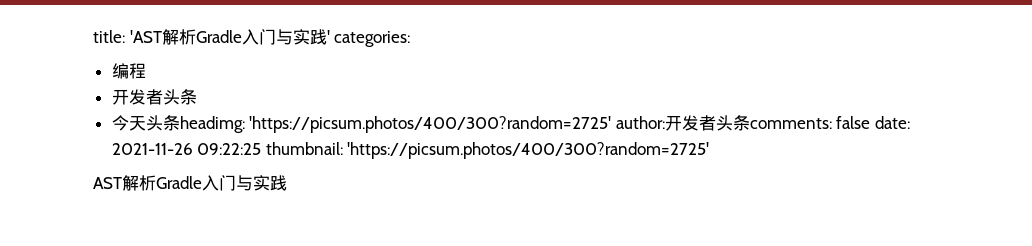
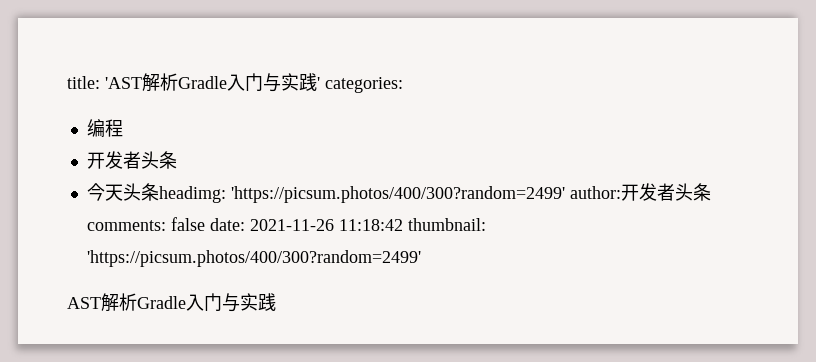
- 今天头条headimg: 'https://picsum.photos/400/300?random=2725' author:开发者头条comments: false date: 2021-11-26 09:22:25 thumbnail: 'https://picsum.photos/400/300?random=2725'
+ 今天头条headimg: 'https://picsum.photos/400/300?random=2499' author:开发者头条comments: false date: 2021-11-26 11:18:42 thumbnail: 'https://picsum.photos/400/300?random=2499'

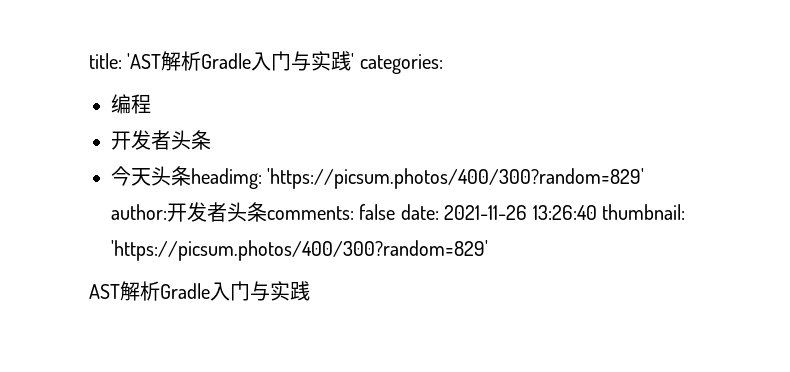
- 今天头条headimg: 'https://picsum.photos/400/300?random=2499' author:开发者头条comments: false date: 2021-11-26 11:18:42 thumbnail: 'https://picsum.photos/400/300?random=2499'
+ 今天头条headimg: 'https://picsum.photos/400/300?random=829' author:开发者头条comments: false date: 2021-11-26 13:26:40 thumbnail: 'https://picsum.photos/400/300?random=829'

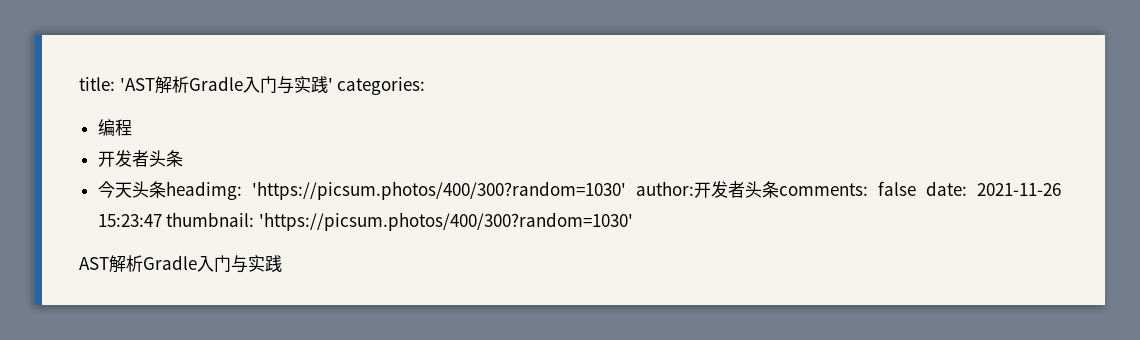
- 今天头条headimg: 'https://picsum.photos/400/300?random=829' author:开发者头条comments: false date: 2021-11-26 13:26:40 thumbnail: 'https://picsum.photos/400/300?random=829'
+ 今天头条headimg: 'https://picsum.photos/400/300?random=1030' author:开发者头条comments: false date: 2021-11-26 15:23:47 thumbnail: 'https://picsum.photos/400/300?random=1030'

